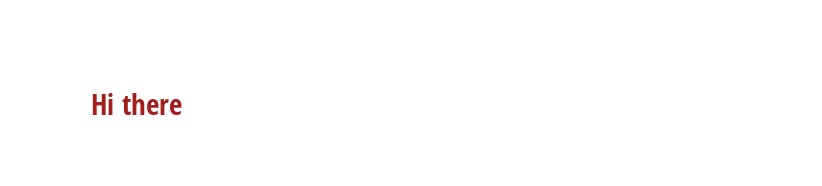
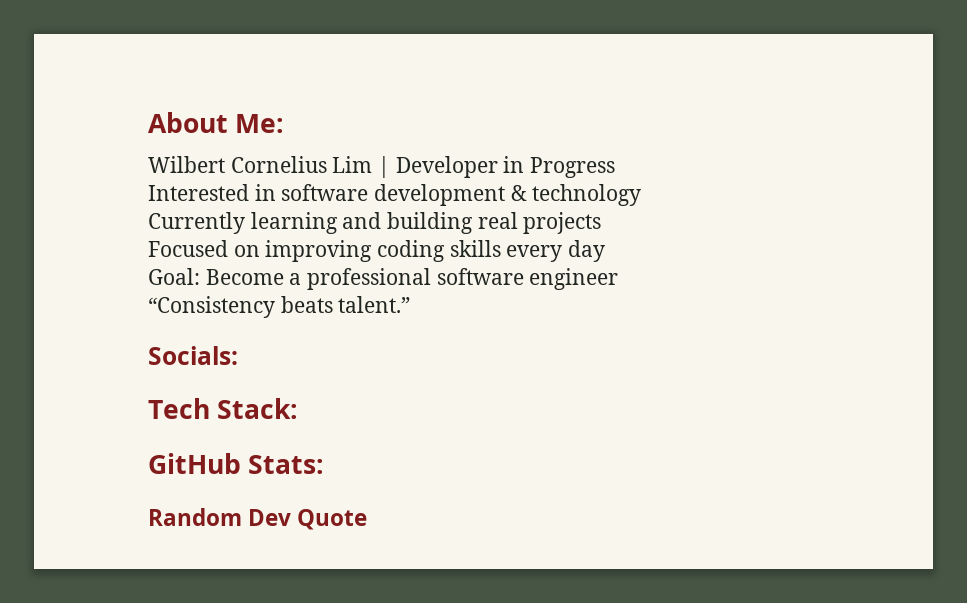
- Hi there
+ About Me:
+ Wilbert Cornelius Lim | Developer in Progress
+ Interested in software development & technology
+ Currently learning and building real projects
+ Focused on improving coding skills every day
+ Goal: Become a professional software engineer
+ “Consistency beats talent.”
+ Socials:
+ Tech Stack:
+ GitHub Stats:
+ Random Dev Quote

